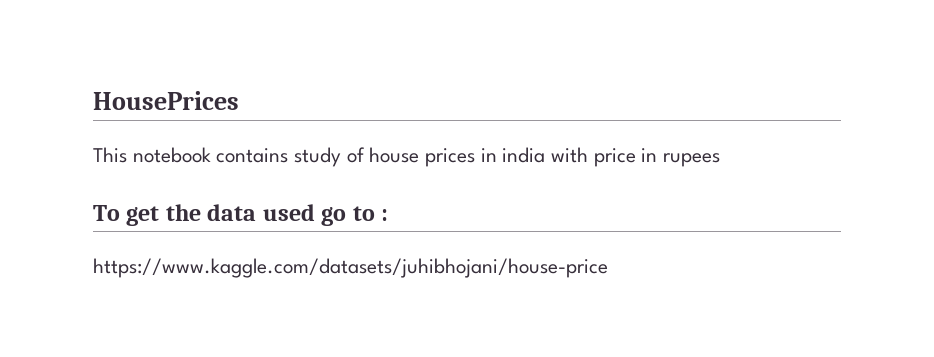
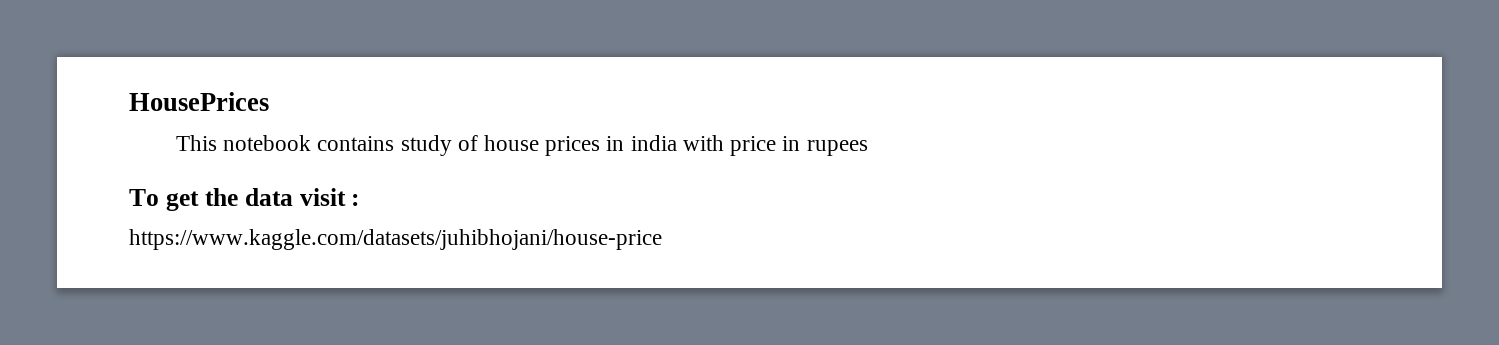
- To get the data used go to :
+ To get the data visit :

